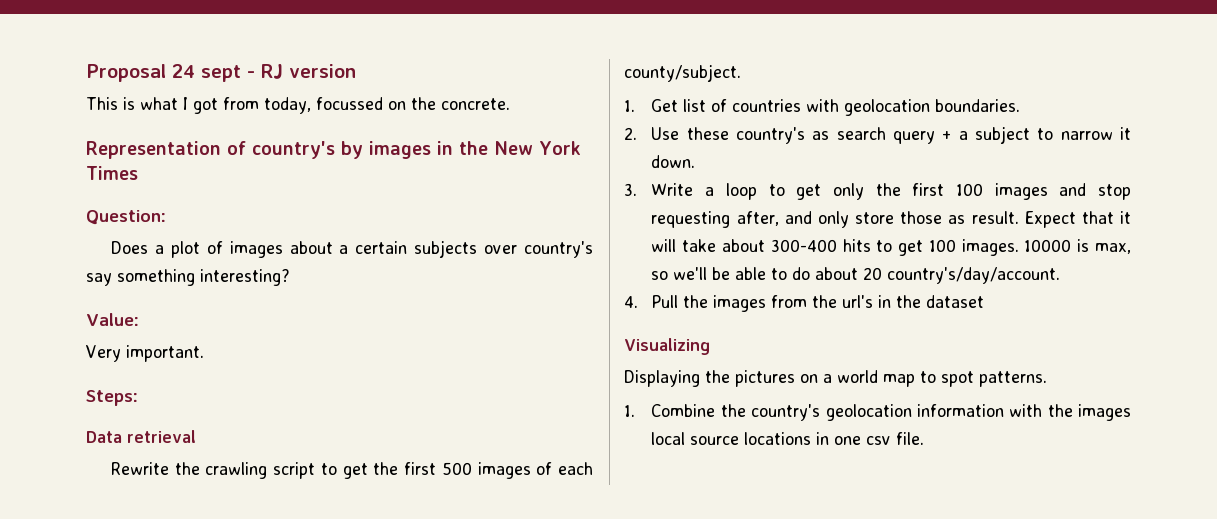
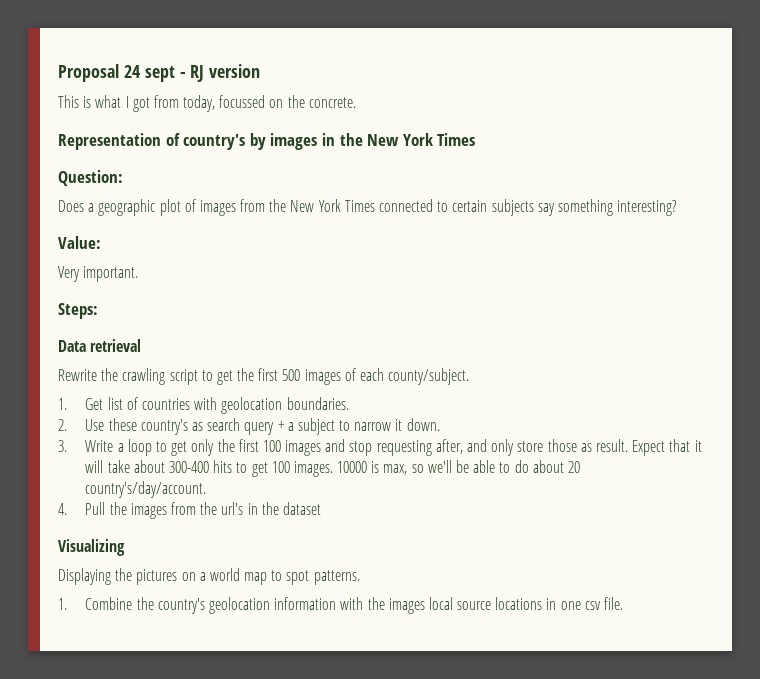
- Does a plot of images about a certain subjects over country's say something interesting?
+ Does a geographic plot of images from the New York Times connected to certain subjects say something interesting?

